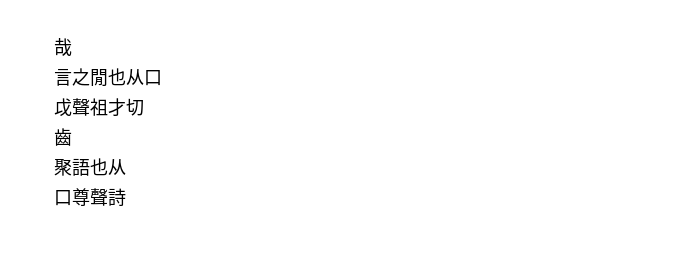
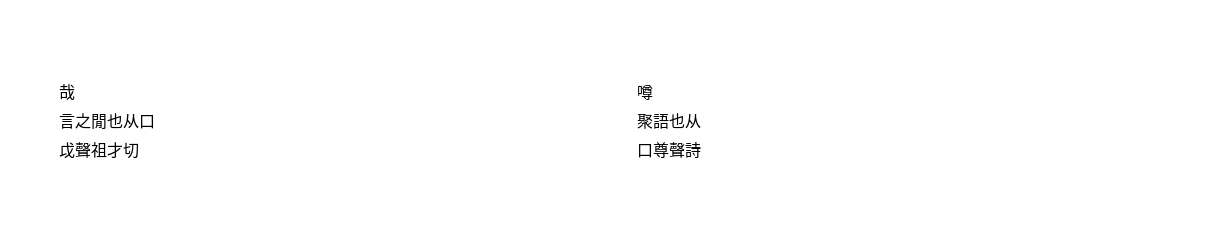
- 齒
+ 噂

